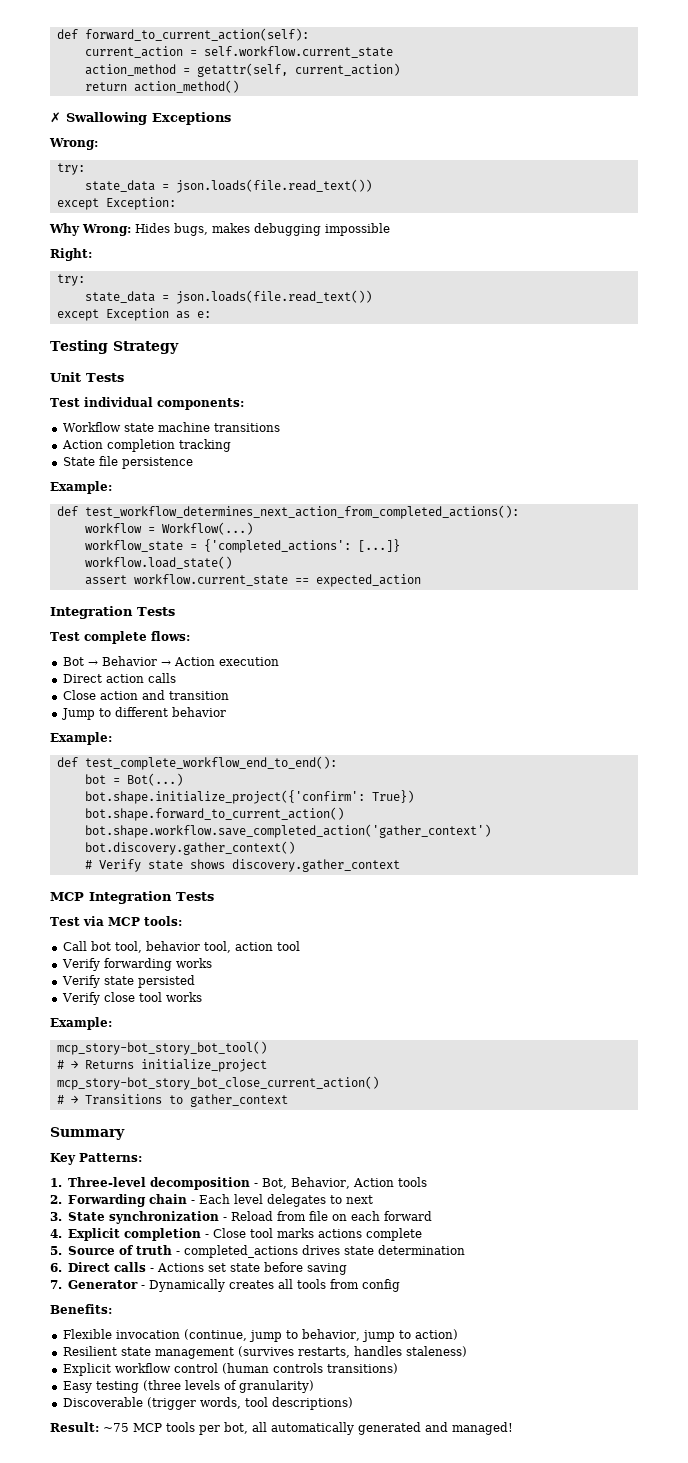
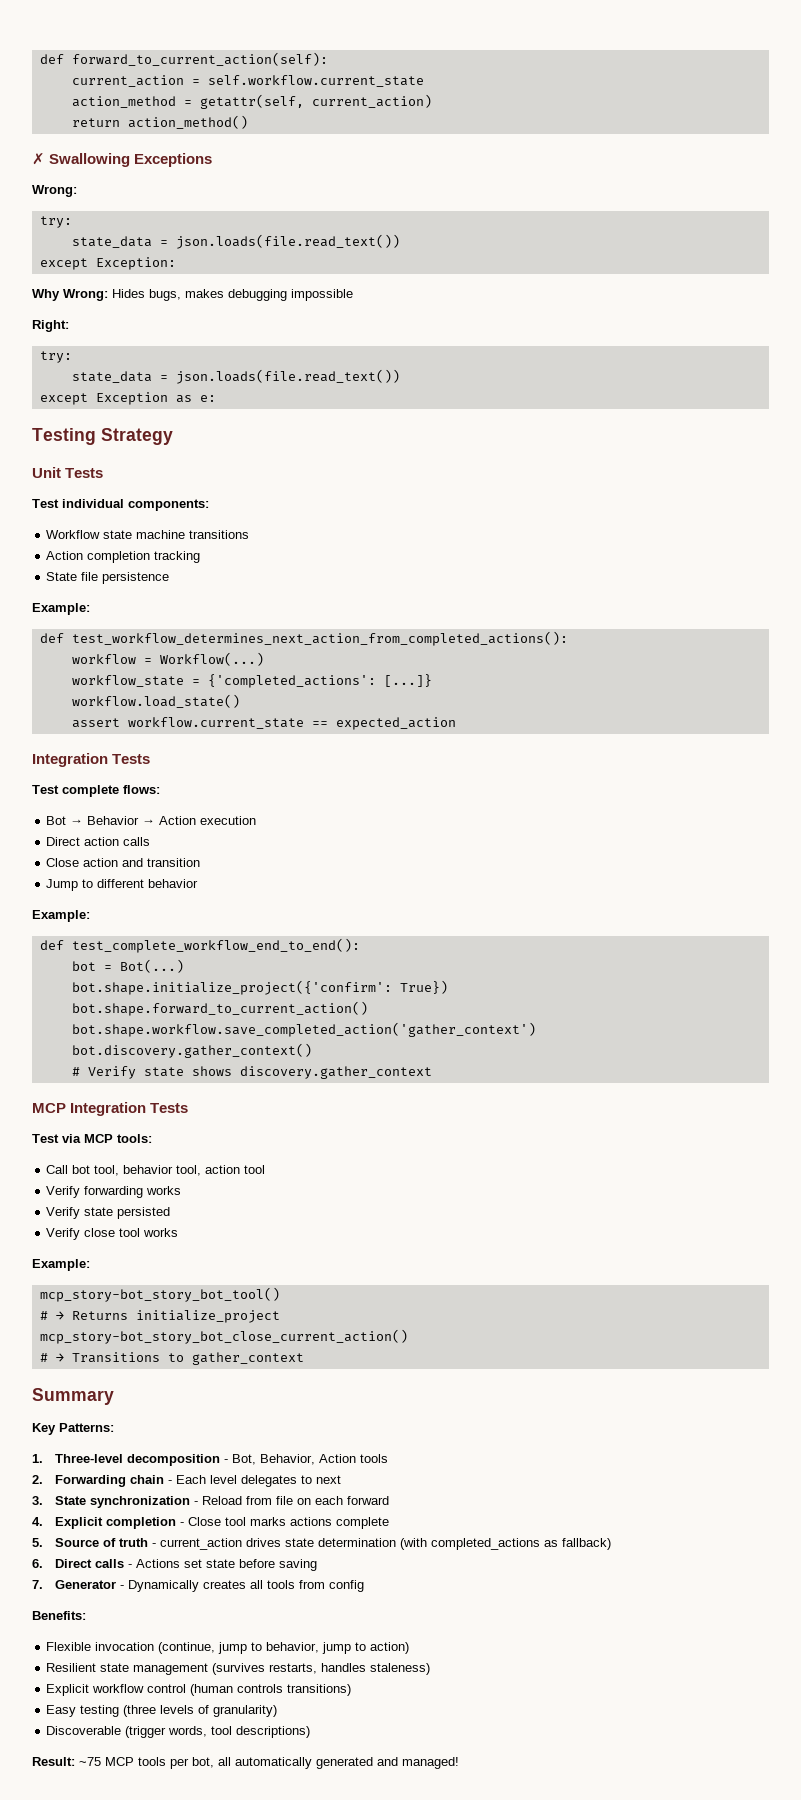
- 5. Source of truth - completed_actions drives state determination
+ 5. Source of truth - current_action drives state determination (with completed_actions as fallback)

